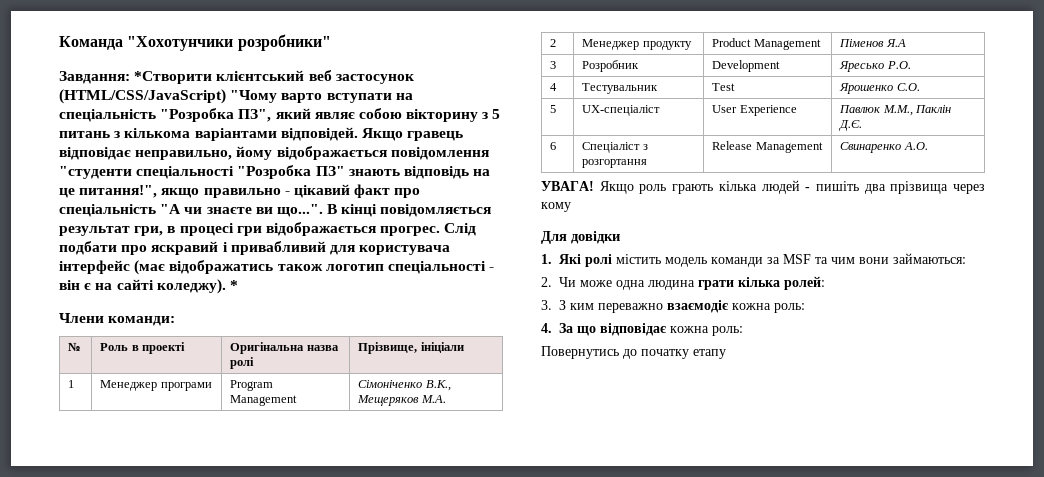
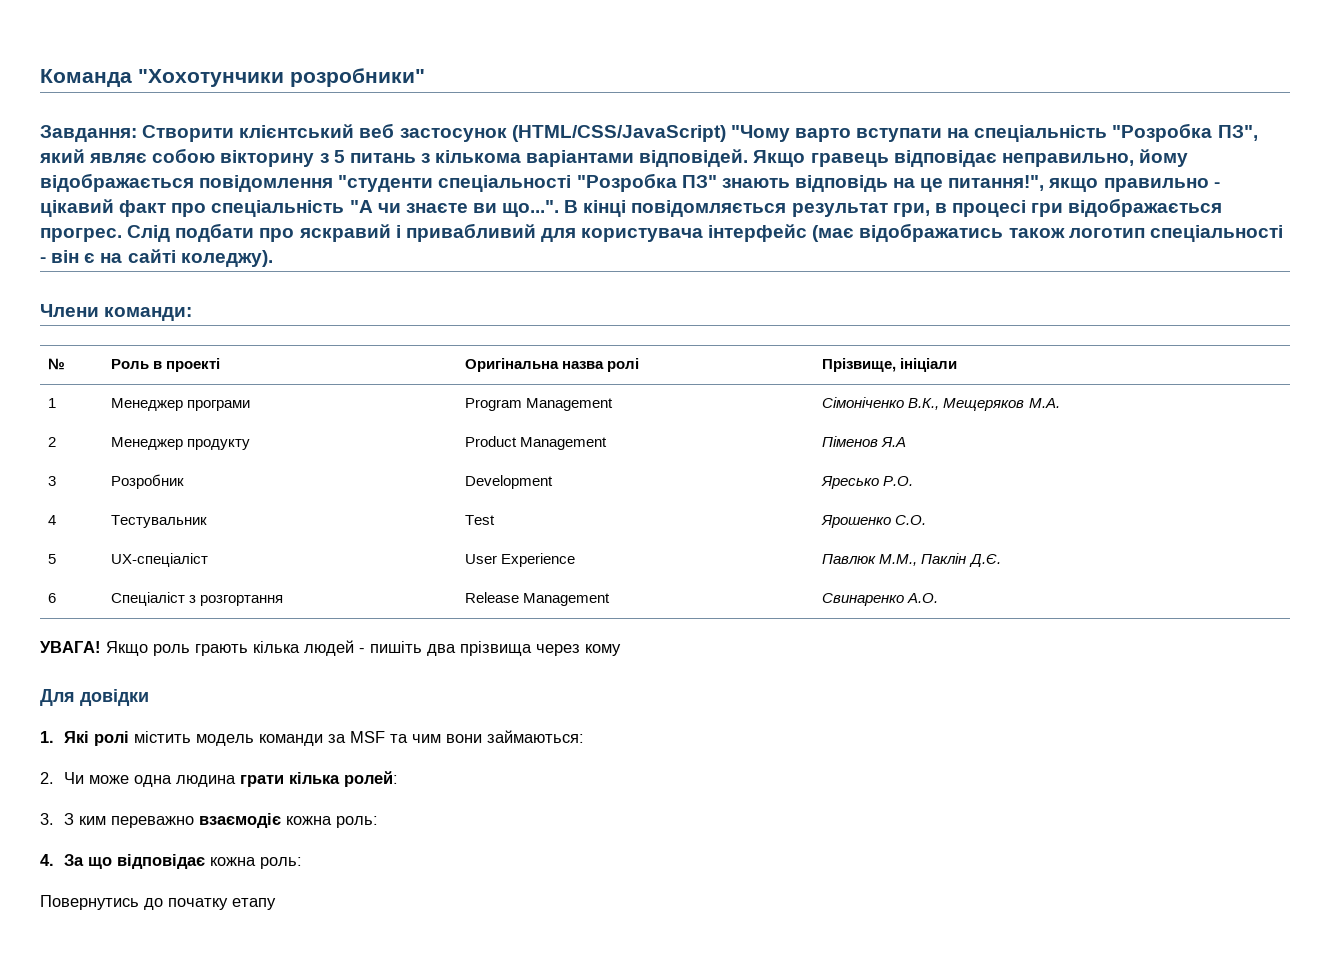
- Завдання: *Створити клієнтський веб застосунок (HTML/CSS/JavaScript) "Чому варто вступати на спеціальність "Розробка ПЗ", який являє собою вікторину з 5 питань з кількома варіантами відповідей.
+ Завдання: Створити клієнтський веб застосунок (HTML/CSS/JavaScript) "Чому варто вступати на спеціальність "Розробка ПЗ", який являє собою вікторину з 5 питань з кількома варіантами відповідей.
- *

